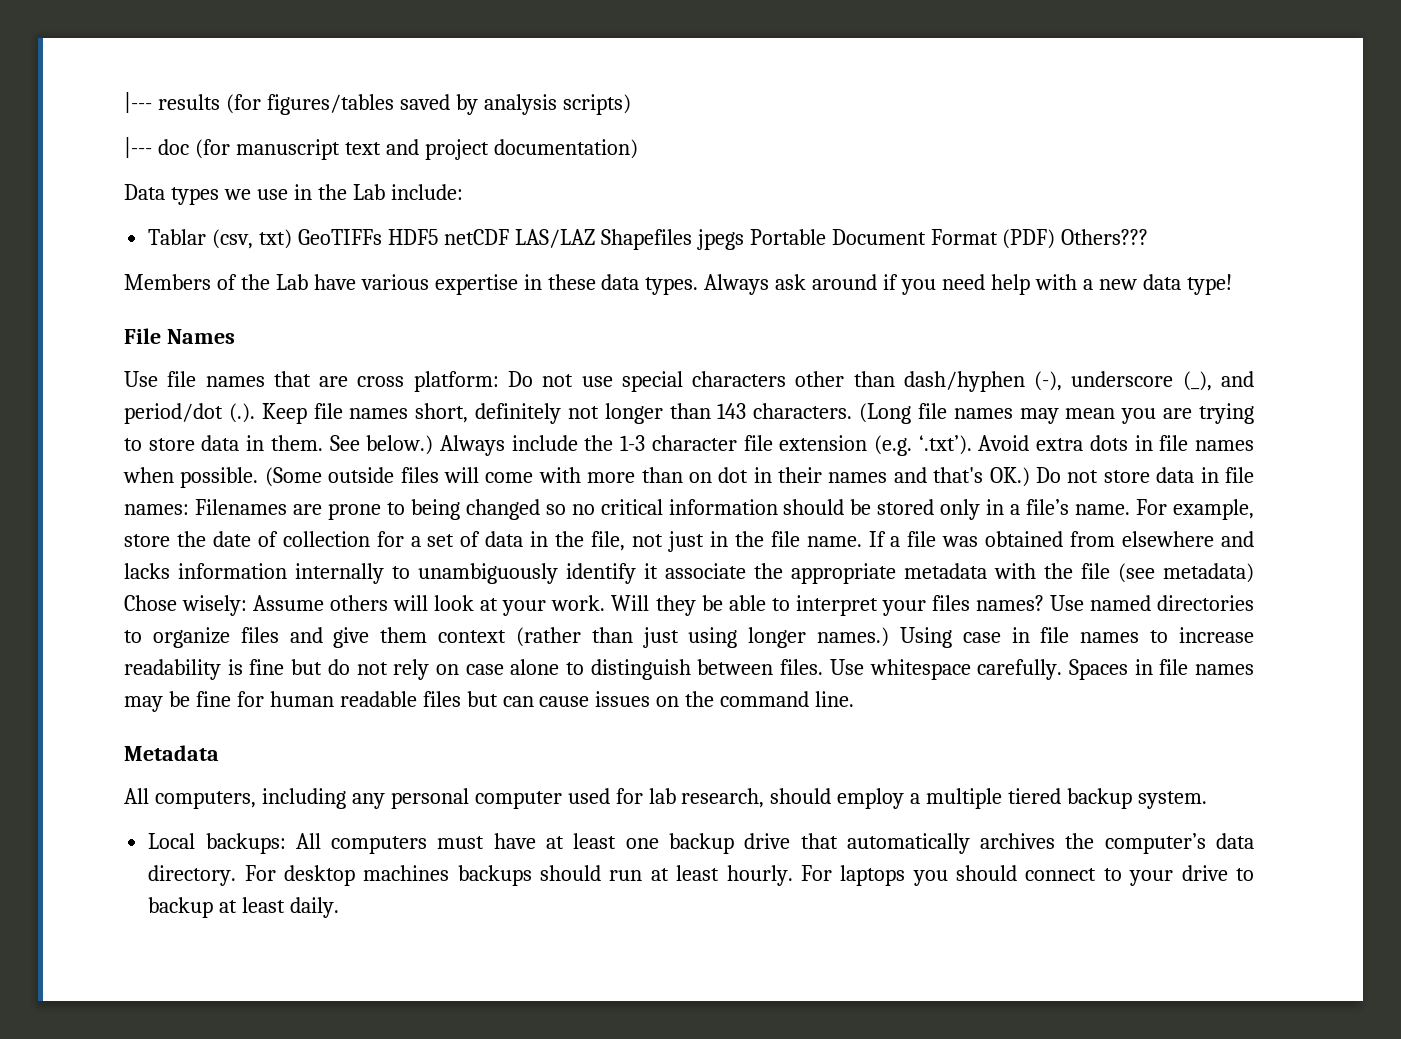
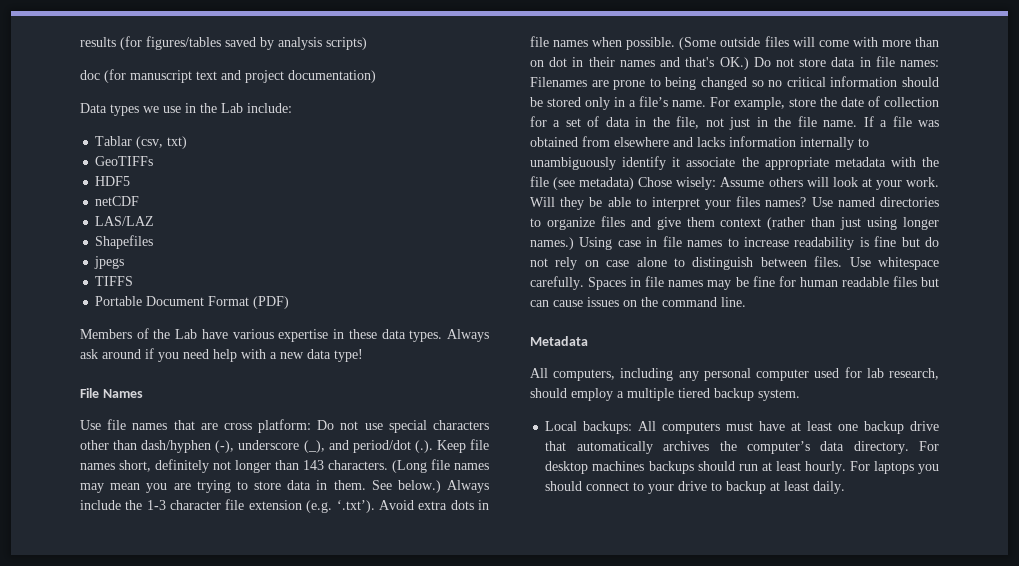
- |--- results (for figures/tables saved by analysis scripts)
+ results (for figures/tables saved by analysis scripts)
- |--- doc (for manuscript text and project documentation)
+ doc (for manuscript text and project documentation)
- Tablar (csv, txt) GeoTIFFs HDF5 netCDF LAS/LAZ Shapefiles jpegs Portable Document Format (PDF) Others???
+ Tablar (csv, txt)
+ GeoTIFFs
+ HDF5
+ netCDF
+ LAS/LAZ
+ Shapefiles
+ jpegs
+ TIFFS
+ Portable Document Format (PDF)

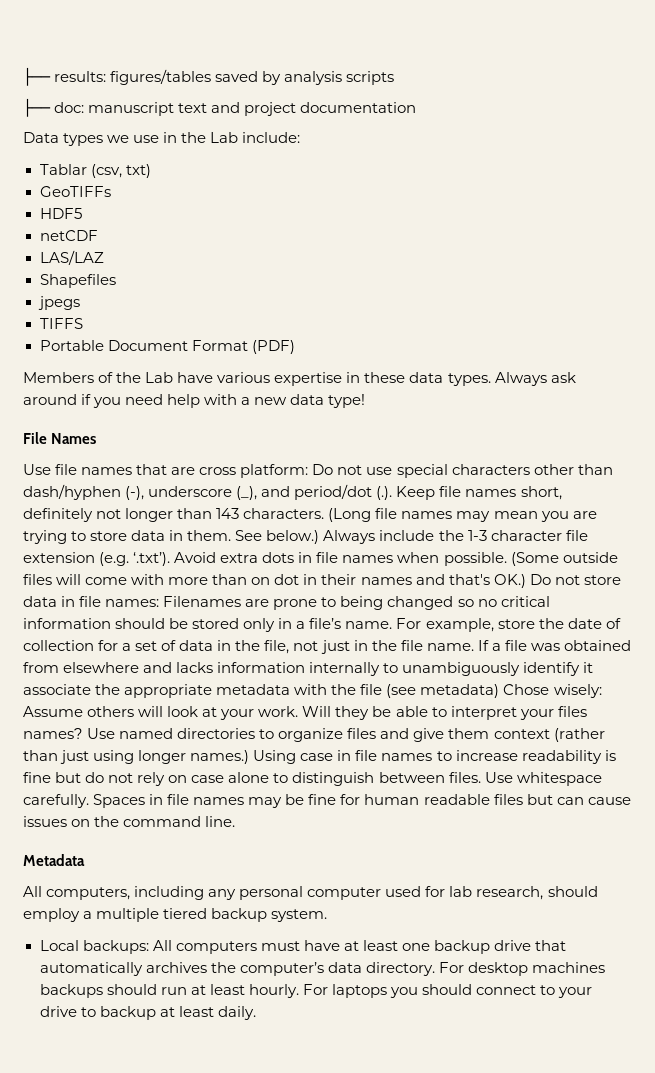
- results (for figures/tables saved by analysis scripts)
- doc (for manuscript text and project documentation)
+ ├── results: figures/tables saved by analysis scripts
+ ├── doc: manuscript text and project documentation

